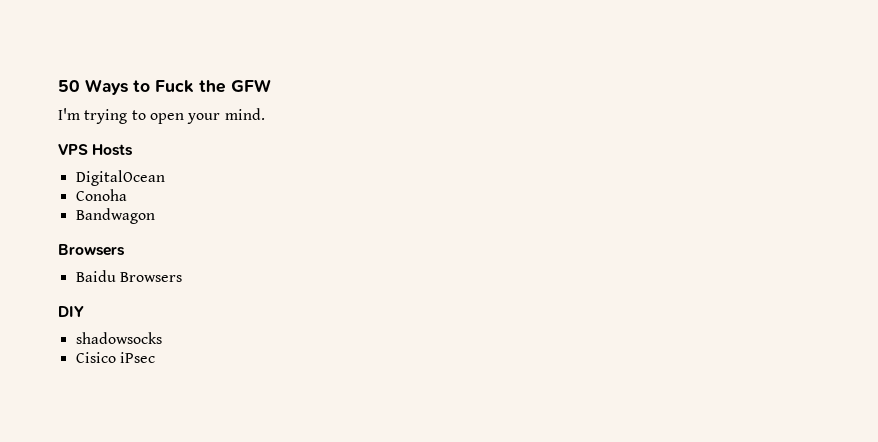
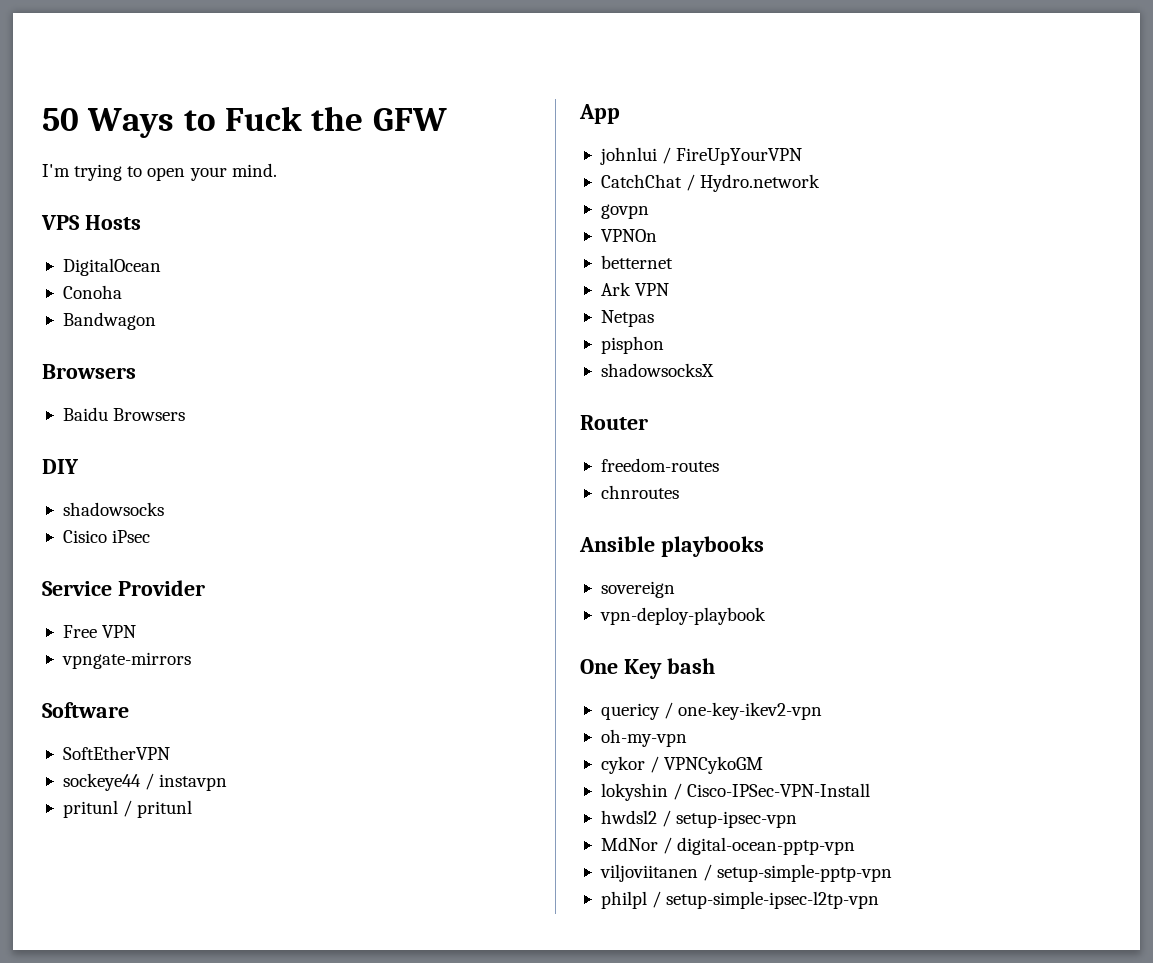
+ Service Provider
+ Free VPN
+ vpngate-mirrors
+ Software
+ SoftEtherVPN
+ sockeye44 / instavpn
+ pritunl / pritunl
+ App
+ johnlui / FireUpYourVPN
+ CatchChat / Hydro.network
+ govpn
+ VPNOn
+ betternet
+ Ark VPN
+ Netpas
+ pisphon
+ shadowsocksX
+ Router
+ freedom-routes
+ chnroutes
+ Ansible playbooks
+ sovereign
+ vpn-deploy-playbook
+ One Key bash
+ quericy / one-key-ikev2-vpn
+ oh-my-vpn
+ cykor / VPNCykoGM
+ lokyshin / Cisco-IPSec-VPN-Install
+ hwdsl2 / setup-ipsec-vpn
+ MdNor / digital-ocean-pptp-vpn
+ viljoviitanen / setup-simple-pptp-vpn
+ philpl / setup-simple-ipsec-l2tp-vpn

